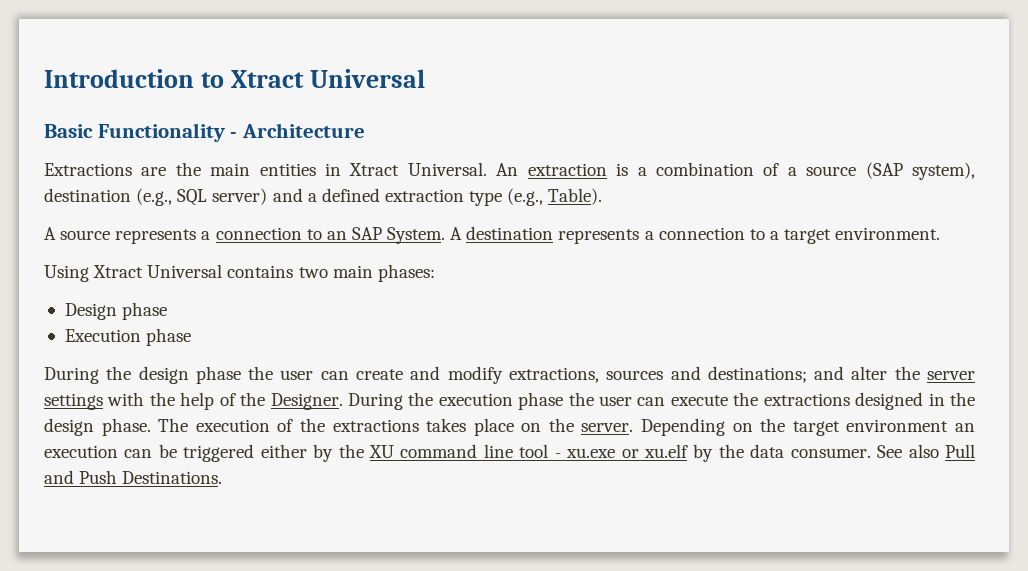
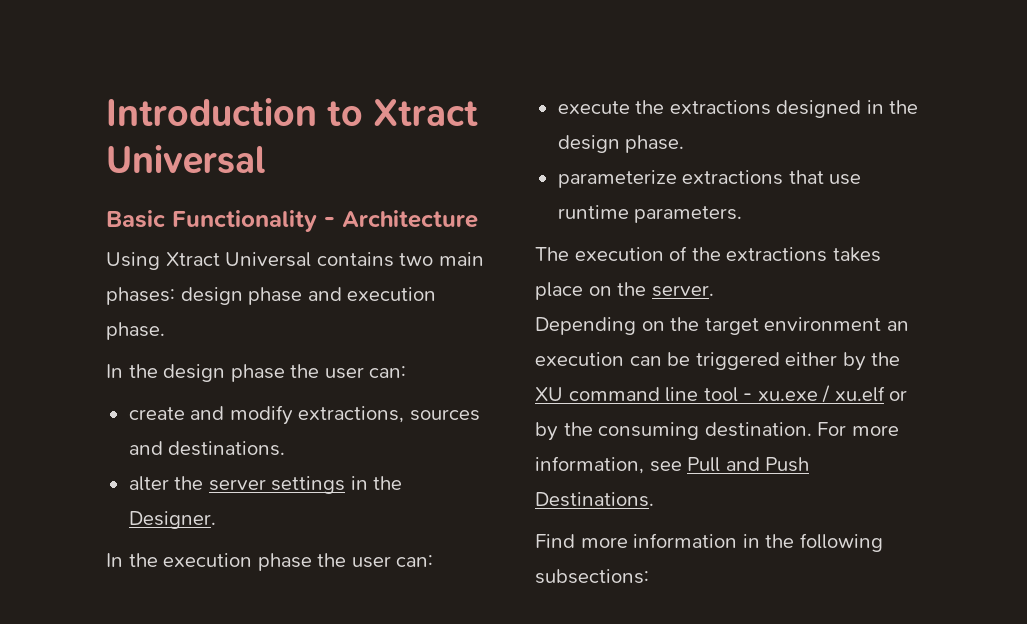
- Extractions are the main entities in Xtract Universal. An extraction is a combination of a source (SAP system), destination (e.g., SQL server) and a defined extraction type (e.g., Table).
- A source represents a connection to an SAP System. A destination represents a connection to a target environment.
- Using Xtract Universal contains two main phases:
- Design phase
- Execution phase
- During the design phase the user can create and modify extractions, sources and destinations; and alter the server settings with the help of the Designer. During the execution phase the user can execute the extractions designed in the design phase. The execution of the extractions takes place on the server. Depending on the target environment an execution can be triggered either by the XU command line tool - xu.exe or xu.elf by the data consumer. See also Pull and Push Destinations.
+ Using Xtract Universal contains two main phases: design phase and execution phase.
+ In the design phase the user can:
+ create and modify extractions, sources and destinations.
+ alter the server settings in the Designer.
+ In the execution phase the user can:
+ execute the extractions designed in the design phase.
+ parameterize extractions that use runtime parameters.
+ The execution of the extractions takes place on the server.
+ Depending on the target environment an execution can be triggered either by the XU command line tool - xu.exe / xu.elf or by the consuming destination. For more information, see Pull and Push Destinations.
+ Find more information in the following subsections:

